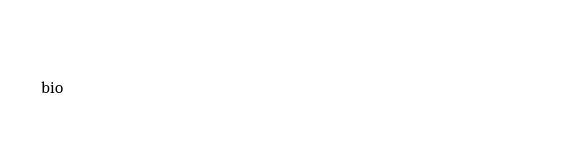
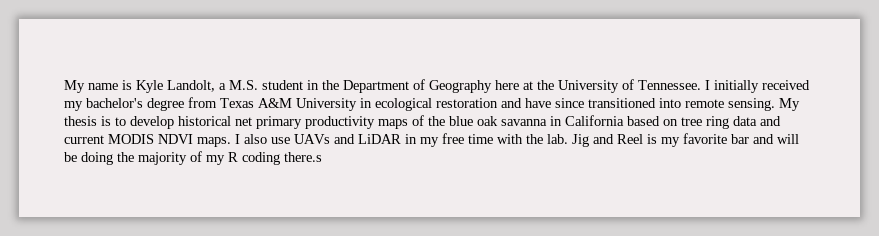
- bio
+ My name is Kyle Landolt, a M.S. student in the Department of Geography here at the University of Tennessee. I initially received my bachelor's degree from Texas A&M University in ecological restoration and have since transitioned into remote sensing. My thesis is to develop historical net primary productivity maps of the blue oak savanna in California based on tree ring data and current MODIS NDVI maps. I also use UAVs and LiDAR in my free time with the lab. Jig and Reel is my favorite bar and will be doing the majority of my R coding there.s

